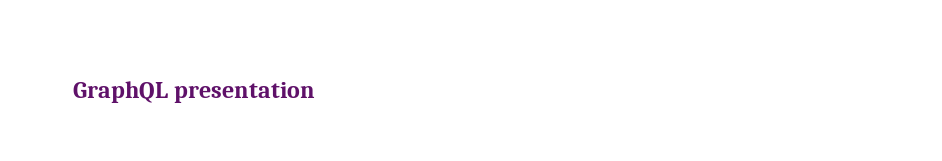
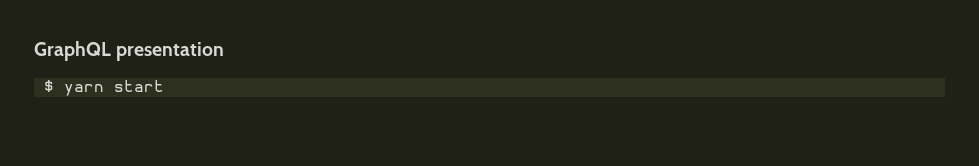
+ $ yarn start

